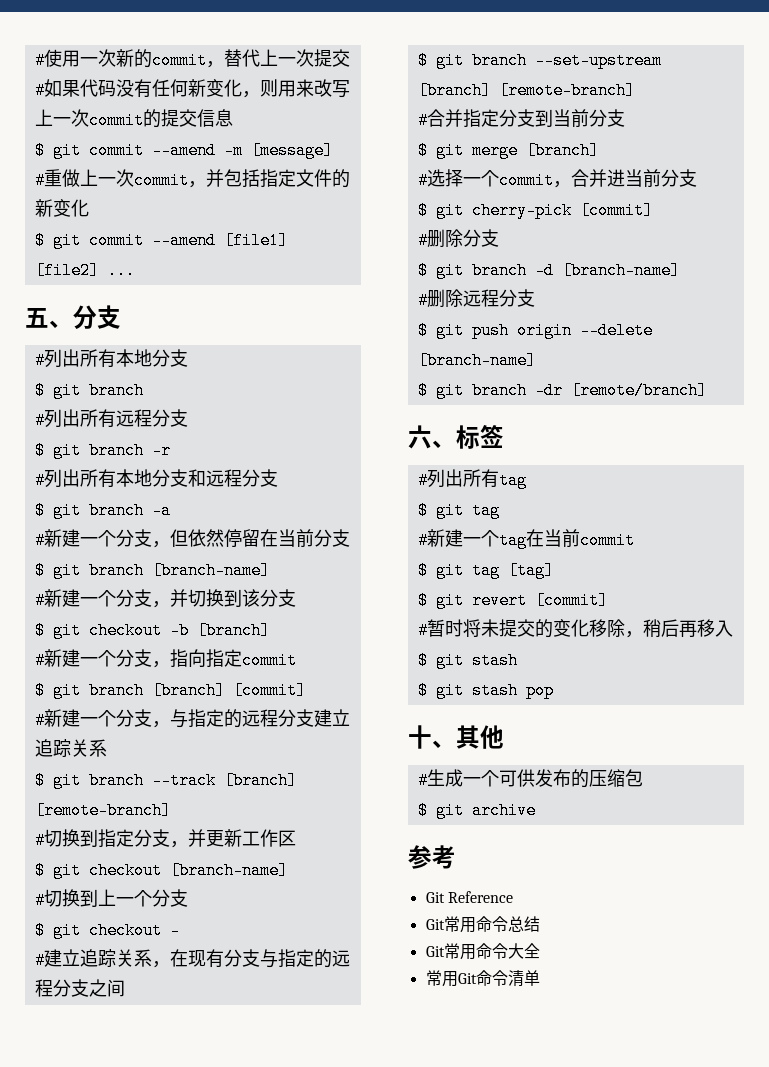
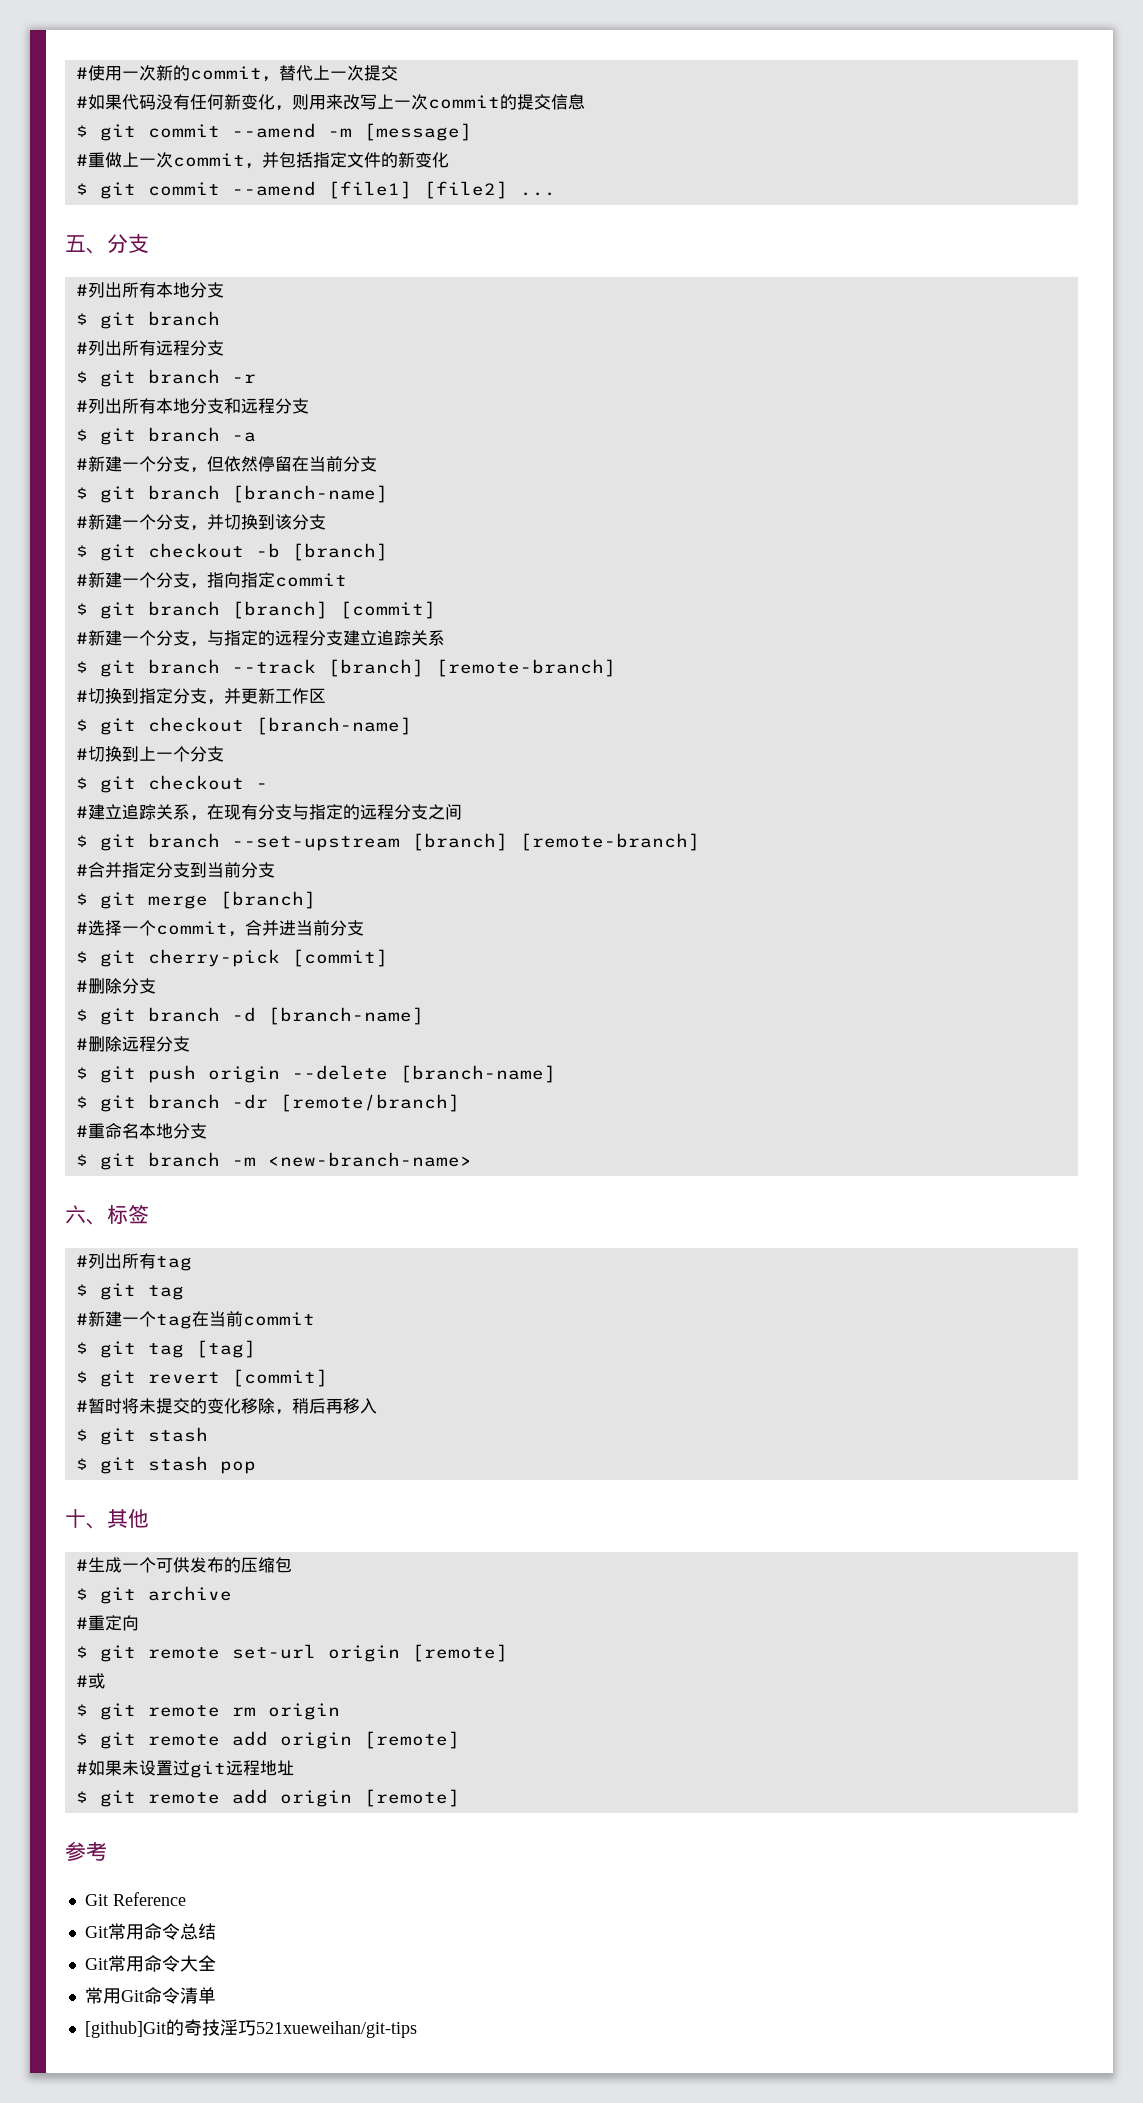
+ #重命名本地分支
+ $ git branch -m <new-branch-name>
+ #重定向
+ $ git remote set-url origin [remote]
+ #或
+ $ git remote rm origin
+ $ git remote add origin [remote]
+ #如果未设置过git远程地址
+ $ git remote add origin [remote]
+ [github]Git的奇技淫巧521xueweihan/git-tips

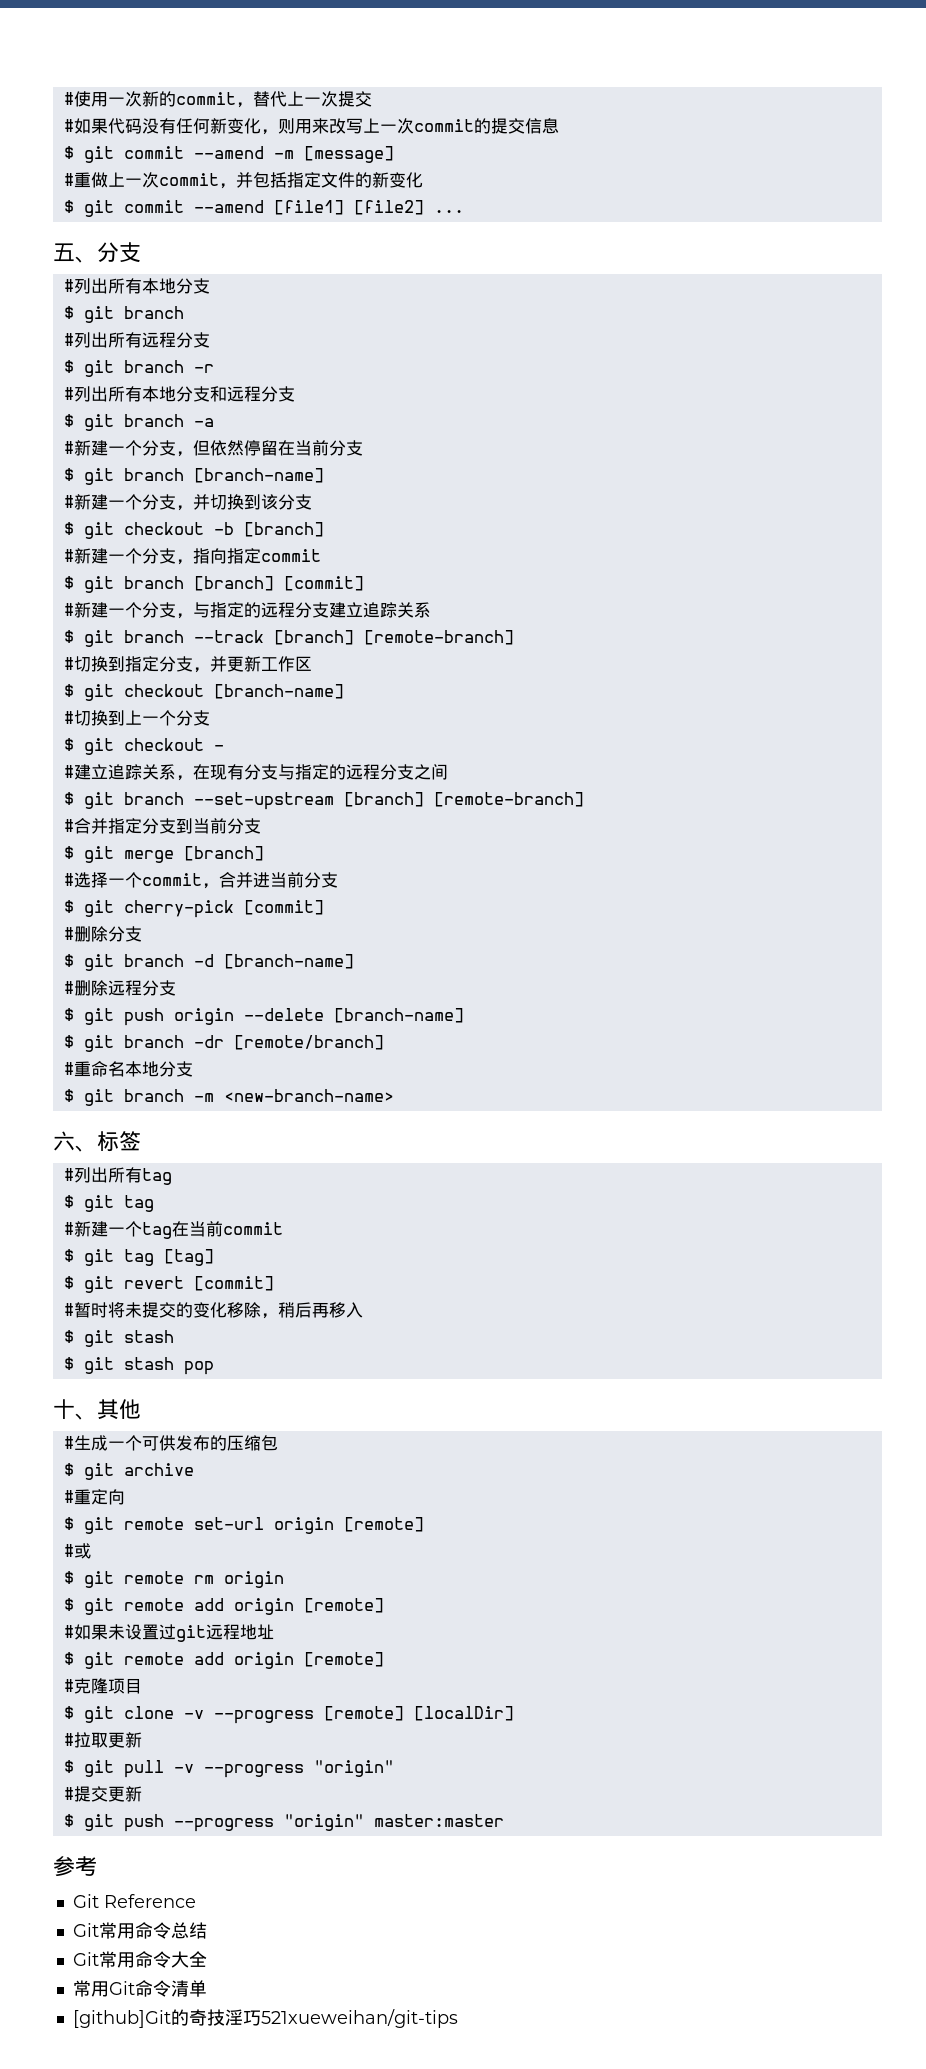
+ #克隆项目
+ $ git clone -v --progress [remote] [localDir]
+ #拉取更新
+ $ git pull -v --progress "origin"
+ #提交更新
+ $ git push --progress "origin" master:master

